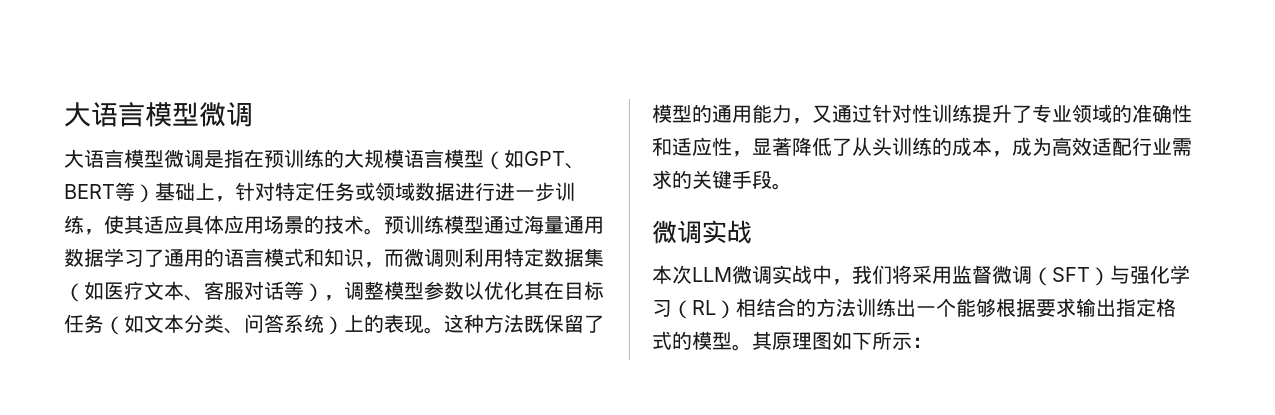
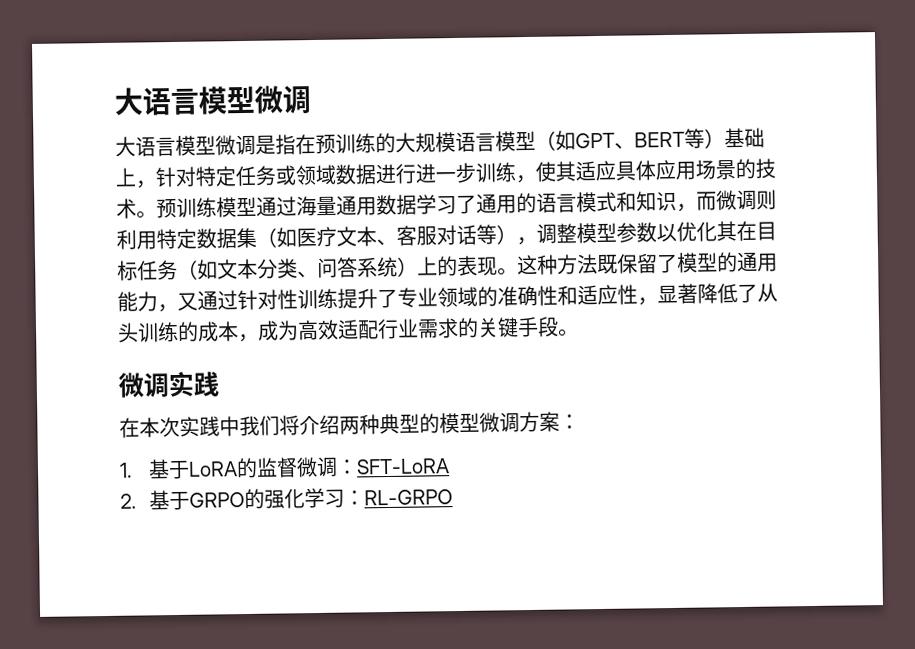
  这种方法既保留了模型的通用能力，又通过针对性训练提升了专业领域的准确性和适应性，显著降低了从头训练的成本，成为高效适配行业需求的关键手段。
- 微调实战
- 本次LLM微调实战中，我们将采用监督微调（SFT）与强化学习（RL）相结合的方法训练出一个能够根据要求输出指定格式的模型。其原理图如下所示：
+ 微调实践
+ 在本次实践中我们将介绍两种典型的模型微调方案：
+ 1.基于LoRA的监督微调：SFT-LoRA
+ 2.基于GRPO的强化学习：RL-GRPO

